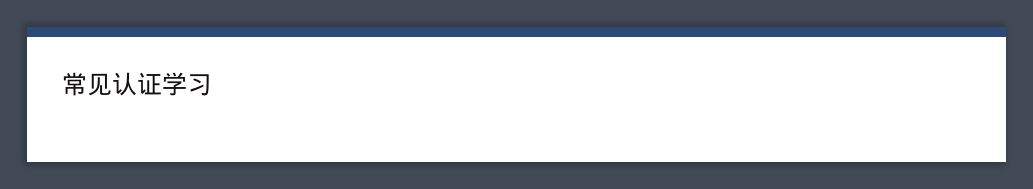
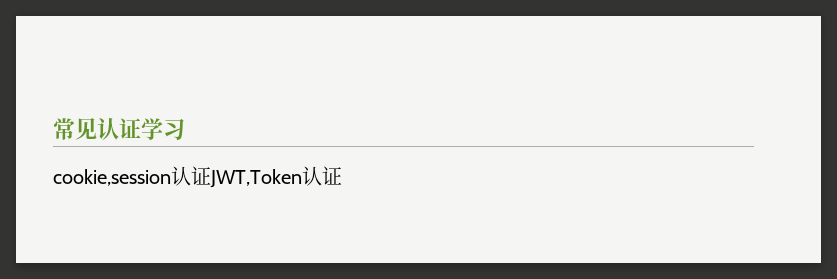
+ cookie,session认证JWT,Token认证

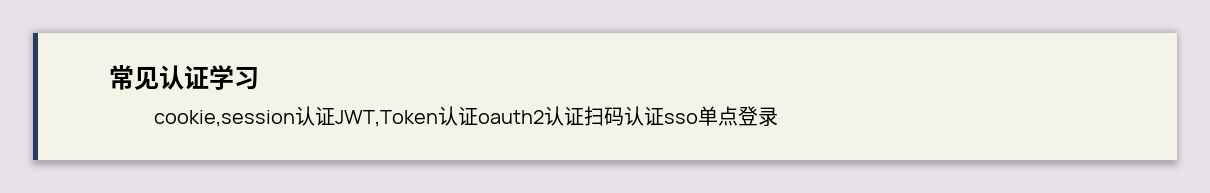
- cookie,session认证JWT,Token认证
+ cookie,session认证JWT,Token认证oauth2认证扫码认证sso单点登录

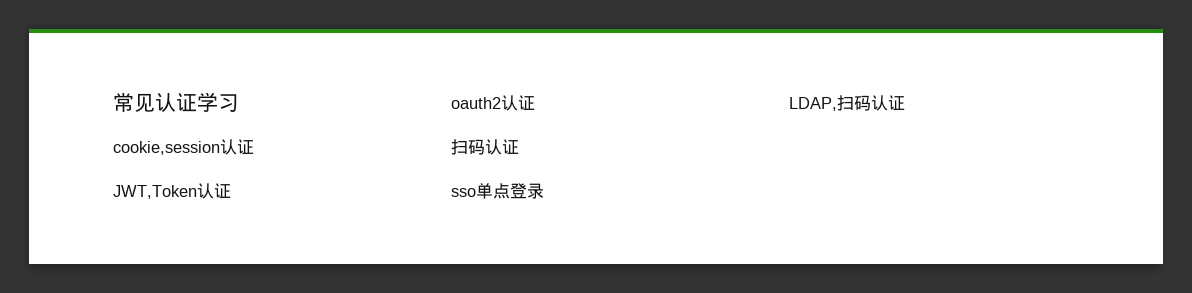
- cookie,session认证JWT,Token认证oauth2认证扫码认证sso单点登录
+ cookie,session认证
+ JWT,Token认证
+ oauth2认证
+ 扫码认证
+ sso单点登录
+ LDAP,扫码认证

